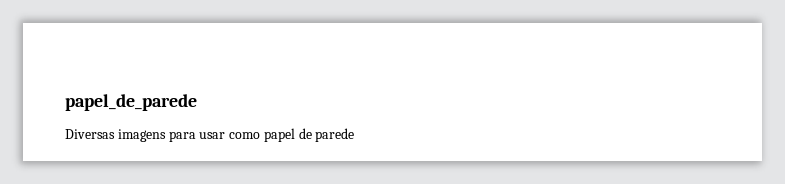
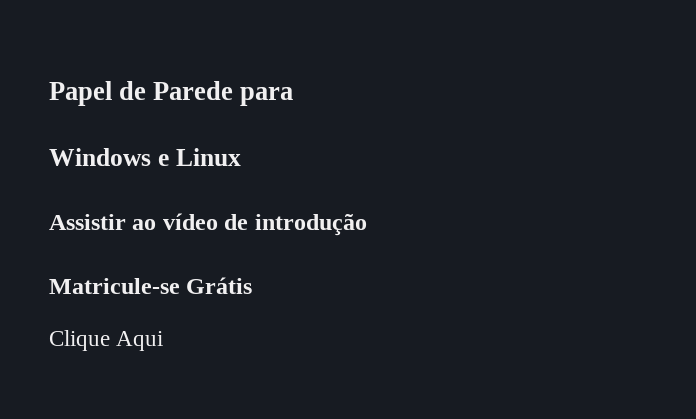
- papel_de_parede
- Diversas imagens para usar como papel de parede
+ Papel de Parede para
+ Windows e Linux
+ Assistir ao vídeo de introdução
+ Matricule-se Grátis
+ Clique Aqui

